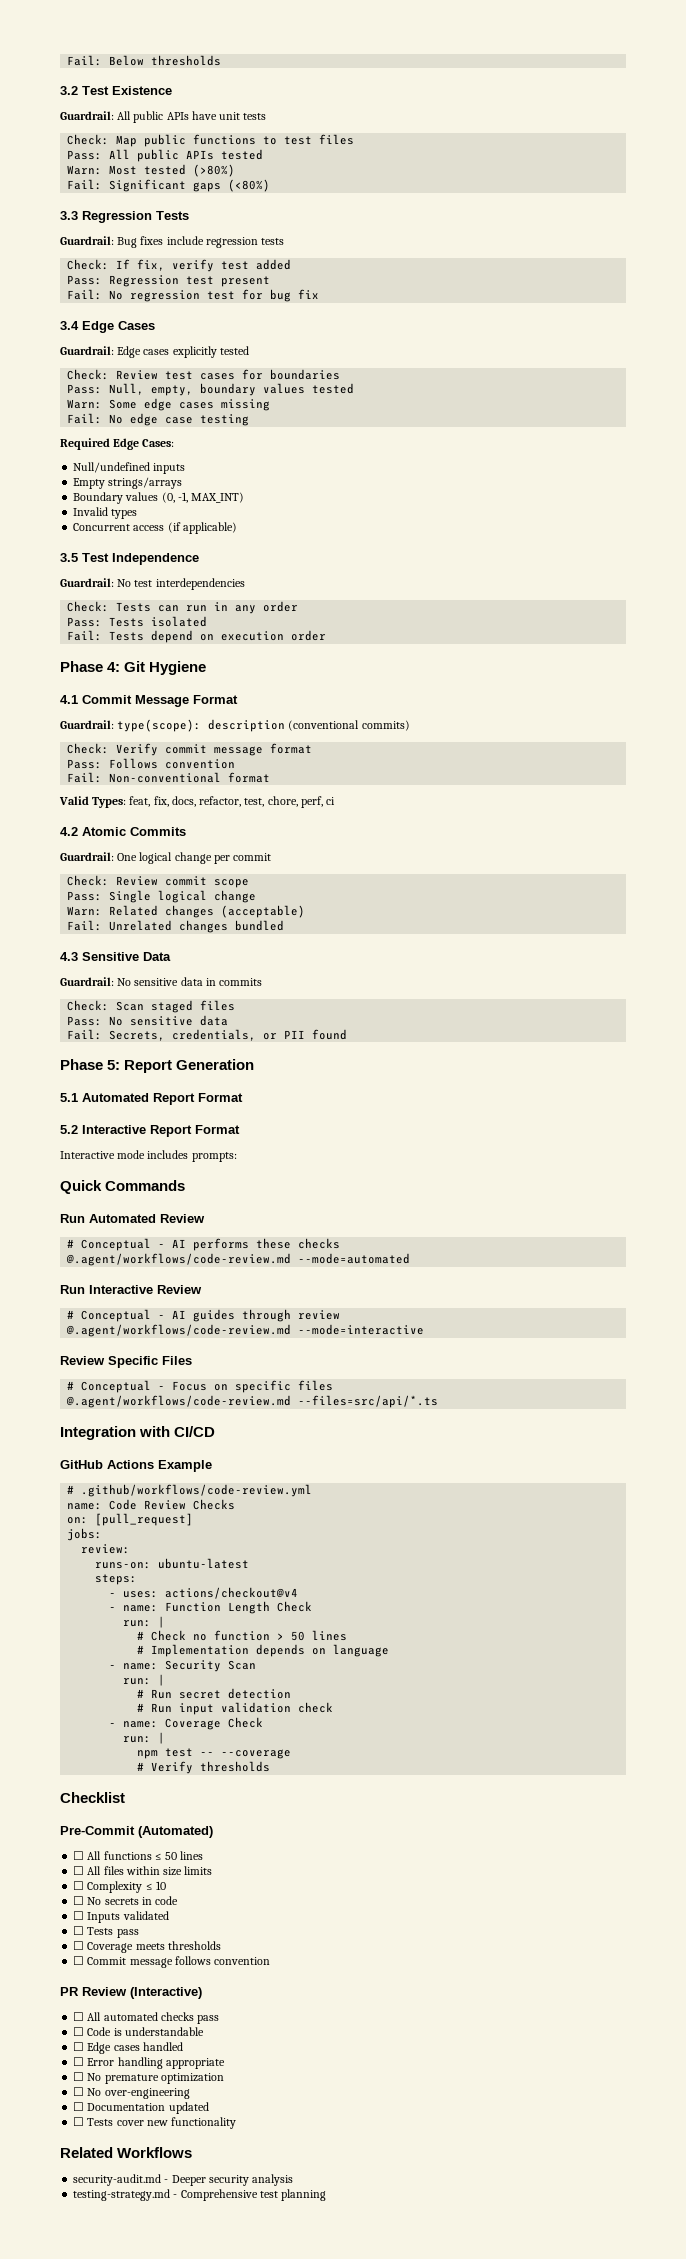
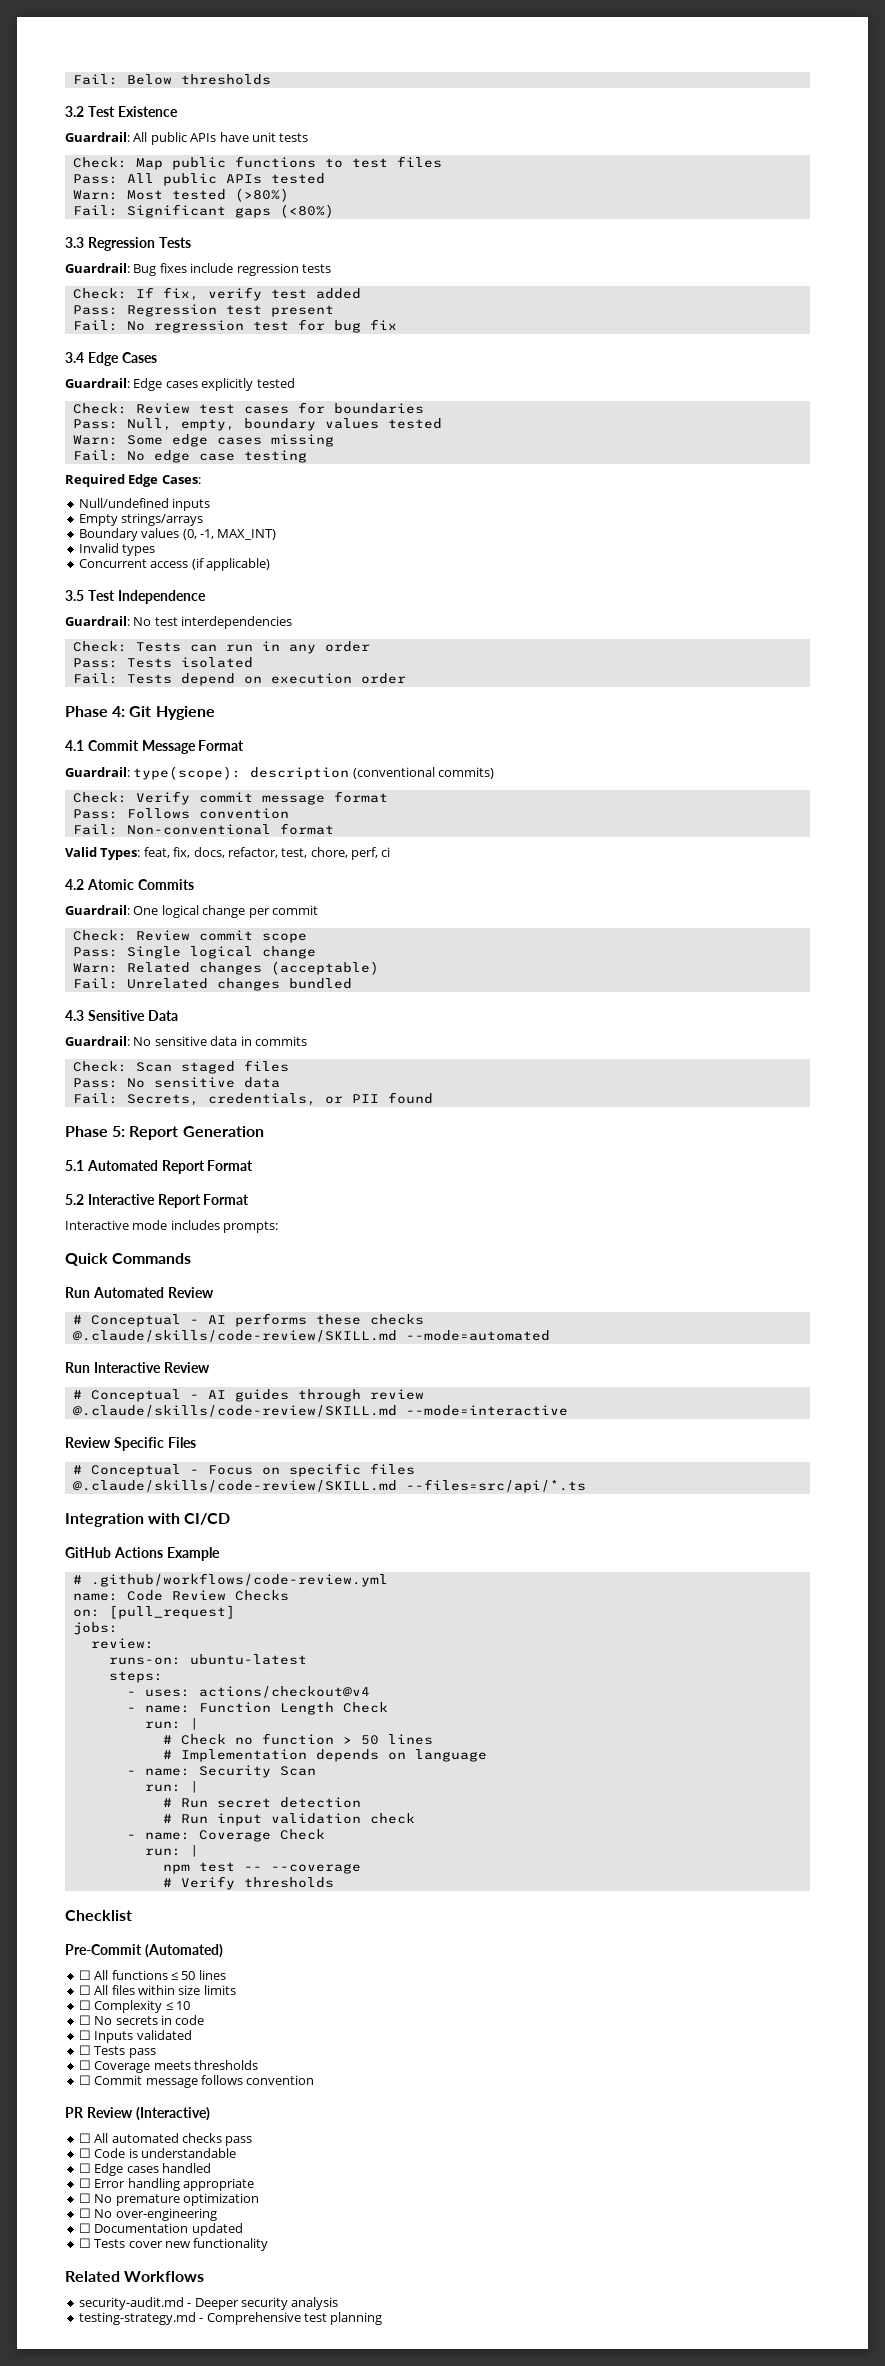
- @.agent/workflows/code-review.md --mode=automated
+ @.claude/skills/code-review/SKILL.md --mode=automated
- @.agent/workflows/code-review.md --mode=interactive
+ @.claude/skills/code-review/SKILL.md --mode=interactive
- @.agent/workflows/code-review.md --files=src/api/*.ts
+ @.claude/skills/code-review/SKILL.md --files=src/api/*.ts

